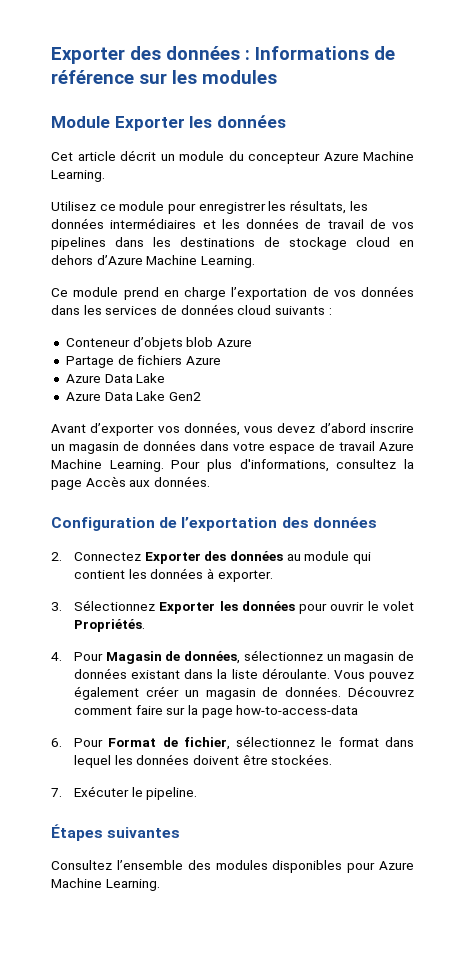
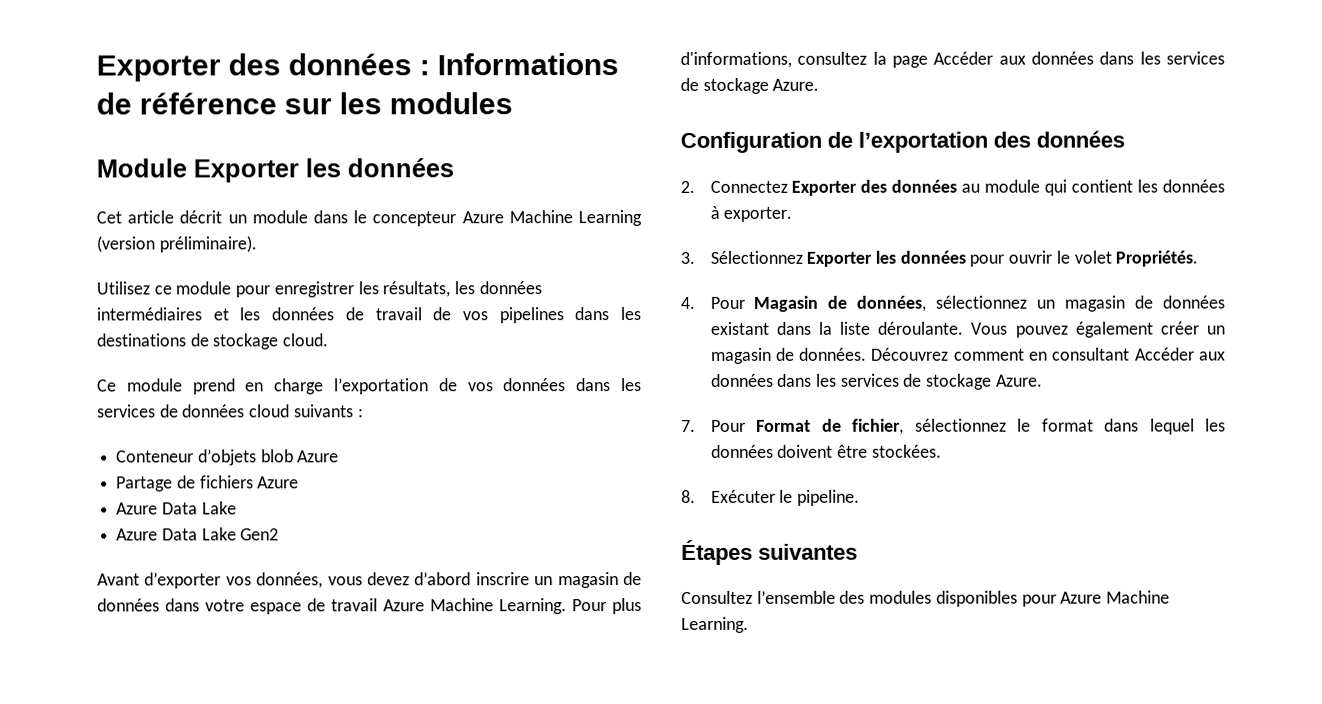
- Cet article décrit un module du concepteur Azure Machine Learning.
+ Cet article décrit un module dans le concepteur Azure Machine Learning (version préliminaire).
- Utilisez ce module pour enregistrer les résultats, les données intermédiaires et les données de travail de vos pipelines dans les destinations de stockage cloud en dehors d’Azure Machine Learning.
+ Utilisez ce module pour enregistrer les résultats, les données intermédiaires et les données de travail de vos pipelines dans les destinations de stockage cloud.
- Pour plus d'informations, consultez la page Accès aux données.
+ Pour plus d'informations, consultez la page Accéder aux données dans les services de stockage Azure.
- Découvrez comment faire sur la page how-to-access-data
- 6. Pour Format de fichier, sélectionnez le format dans lequel les données doivent être stockées.
+ Découvrez comment en consultant Accéder aux données dans les services de stockage Azure.
+ 7. Pour Format de fichier, sélectionnez le format dans lequel les données doivent être stockées.
- 7. Exécuter le pipeline.
+ 8. Exécuter le pipeline.

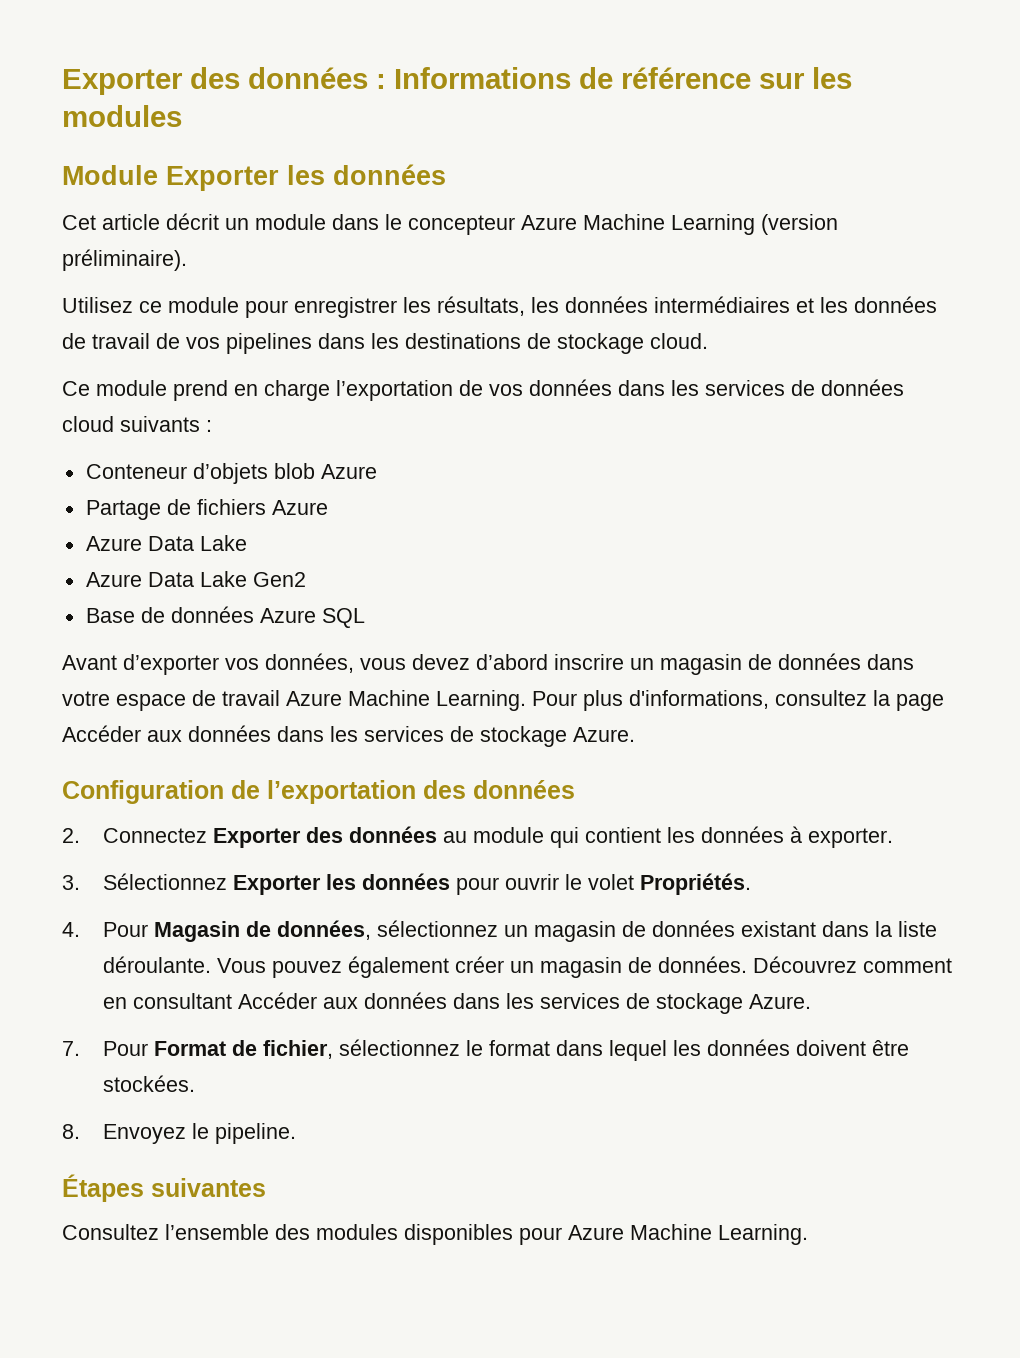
+ Base de données Azure SQL
- 8. Exécuter le pipeline.
+ 8. Envoyez le pipeline.

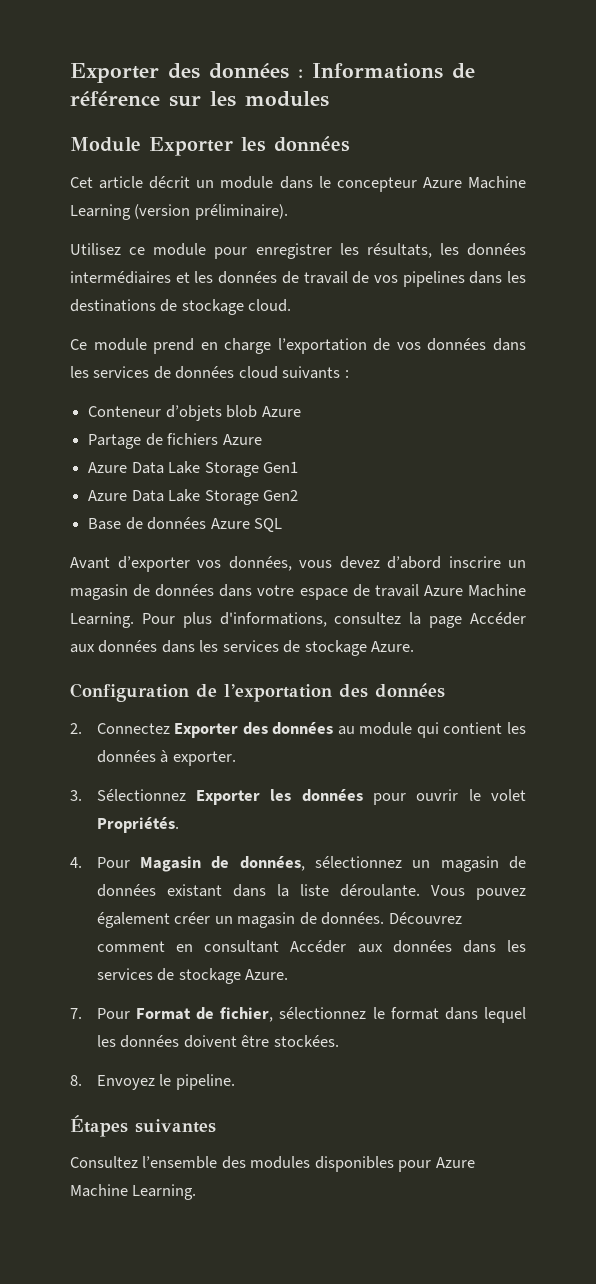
  Partage de fichiers Azure
- Azure Data Lake
- Azure Data Lake Gen2
+ Azure Data Lake Storage Gen1
+ Azure Data Lake Storage Gen2

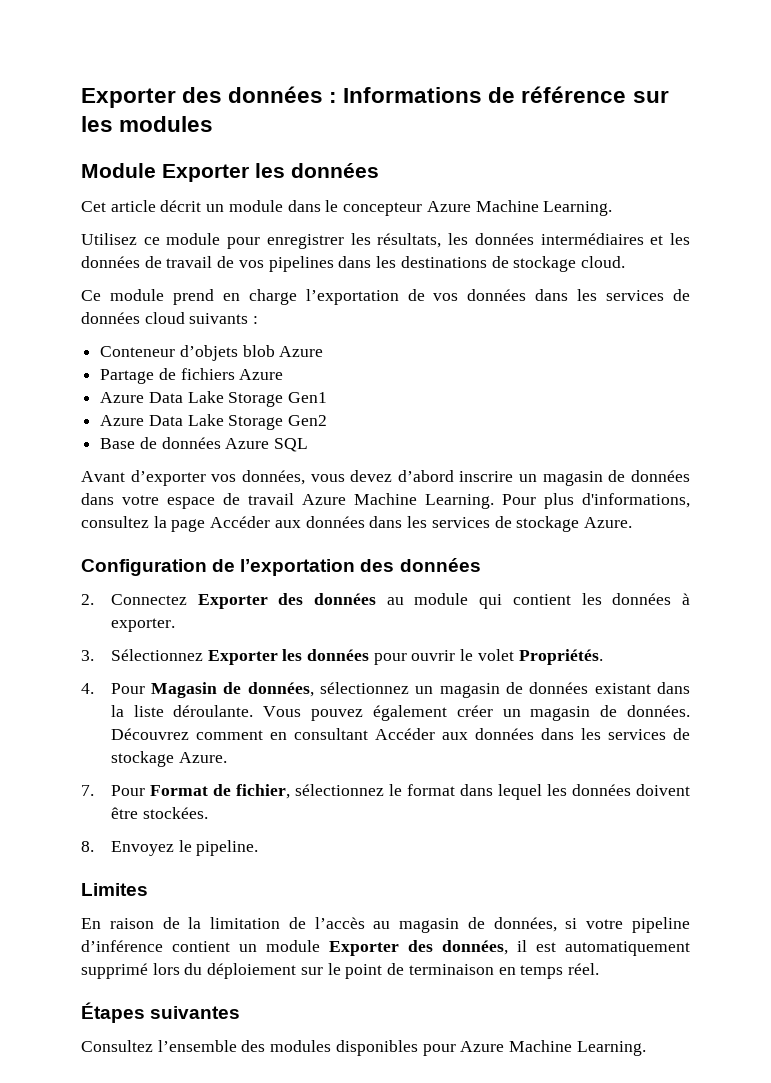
- Cet article décrit un module dans le concepteur Azure Machine Learning (version préliminaire).
+ Cet article décrit un module dans le concepteur Azure Machine Learning.
+ Limites
+ En raison de la limitation de l’accès au magasin de données, si votre pipeline d’inférence contient un module Exporter des données, il est automatiquement supprimé lors du déploiement sur le point de terminaison en temps réel.

